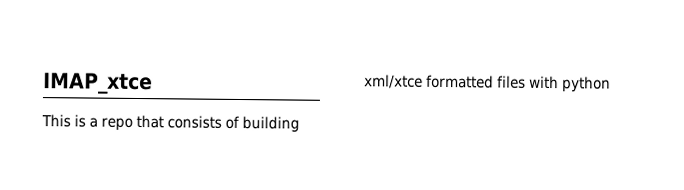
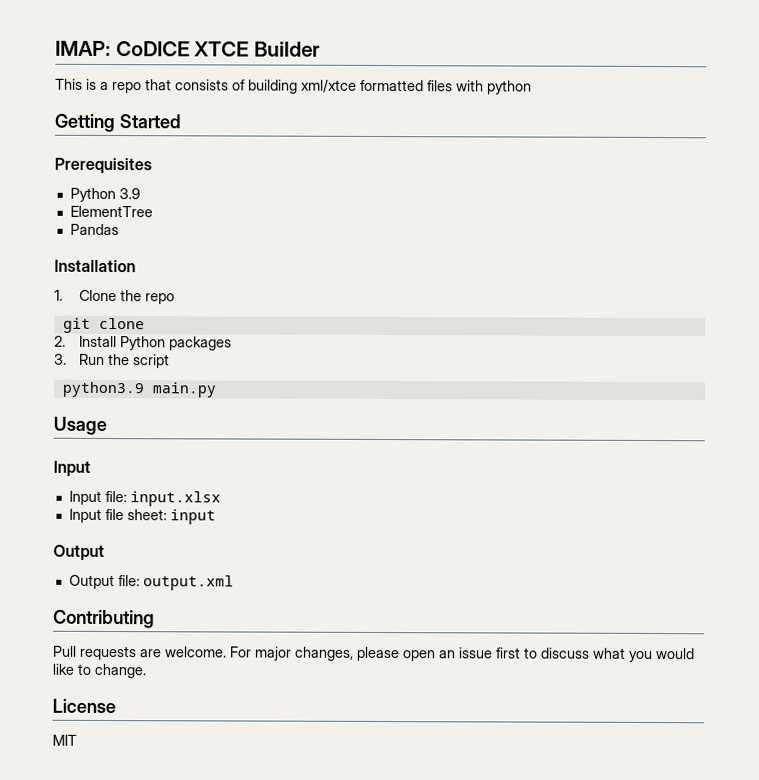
- IMAP_xtce
+ IMAP: CoDICE XTCE Builder
+ Getting Started
+ Prerequisites
+ Python 3.9
+ ElementTree
+ Pandas
+ Installation
+ 1. Clone the repo
+ git clone
+ 2. Install Python packages
+ 3. Run the script
+ python3.9 main.py
+ Usage
+ Input
+ Input file: input.xlsx
+ Input file sheet: input
+ Output
+ Output file: output.xml
+ Contributing
+ Pull requests are welcome. For major changes, please open an issue first to discuss what you would like to change.
+ License
+ MIT

